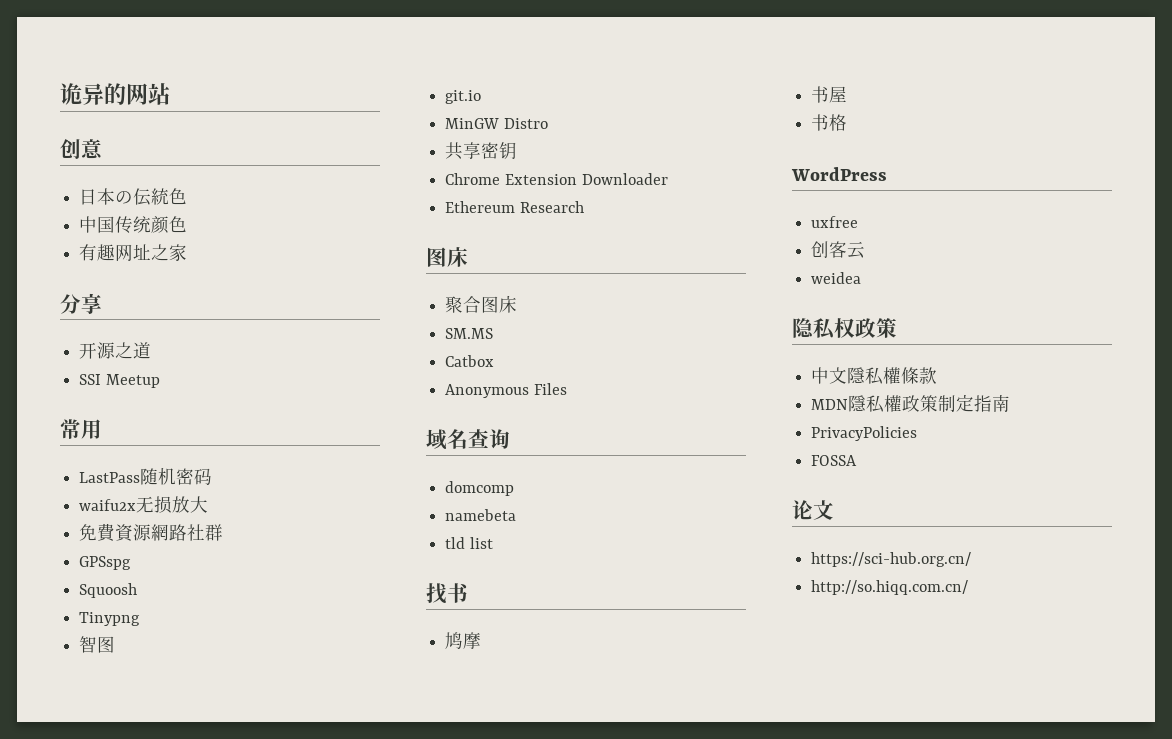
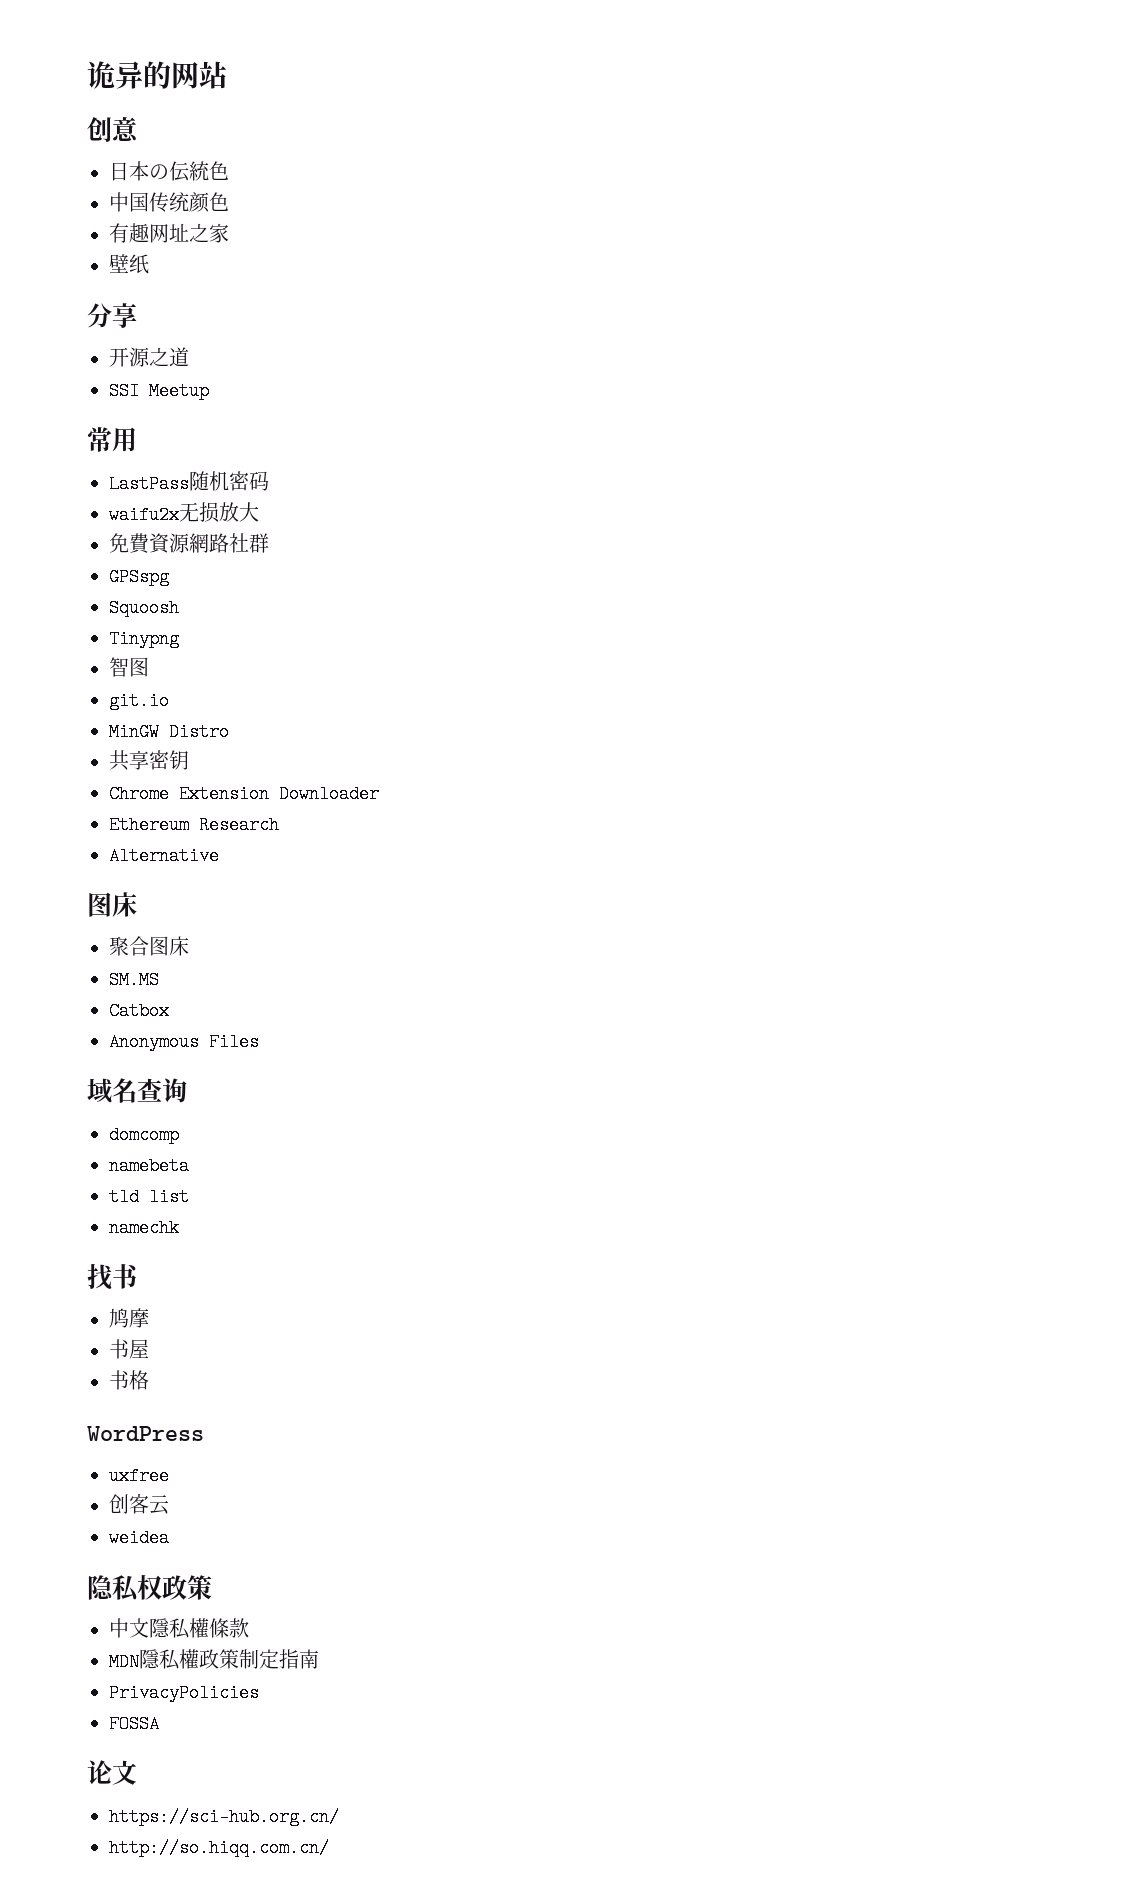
+ 壁纸
+ Alternative
+ namechk

